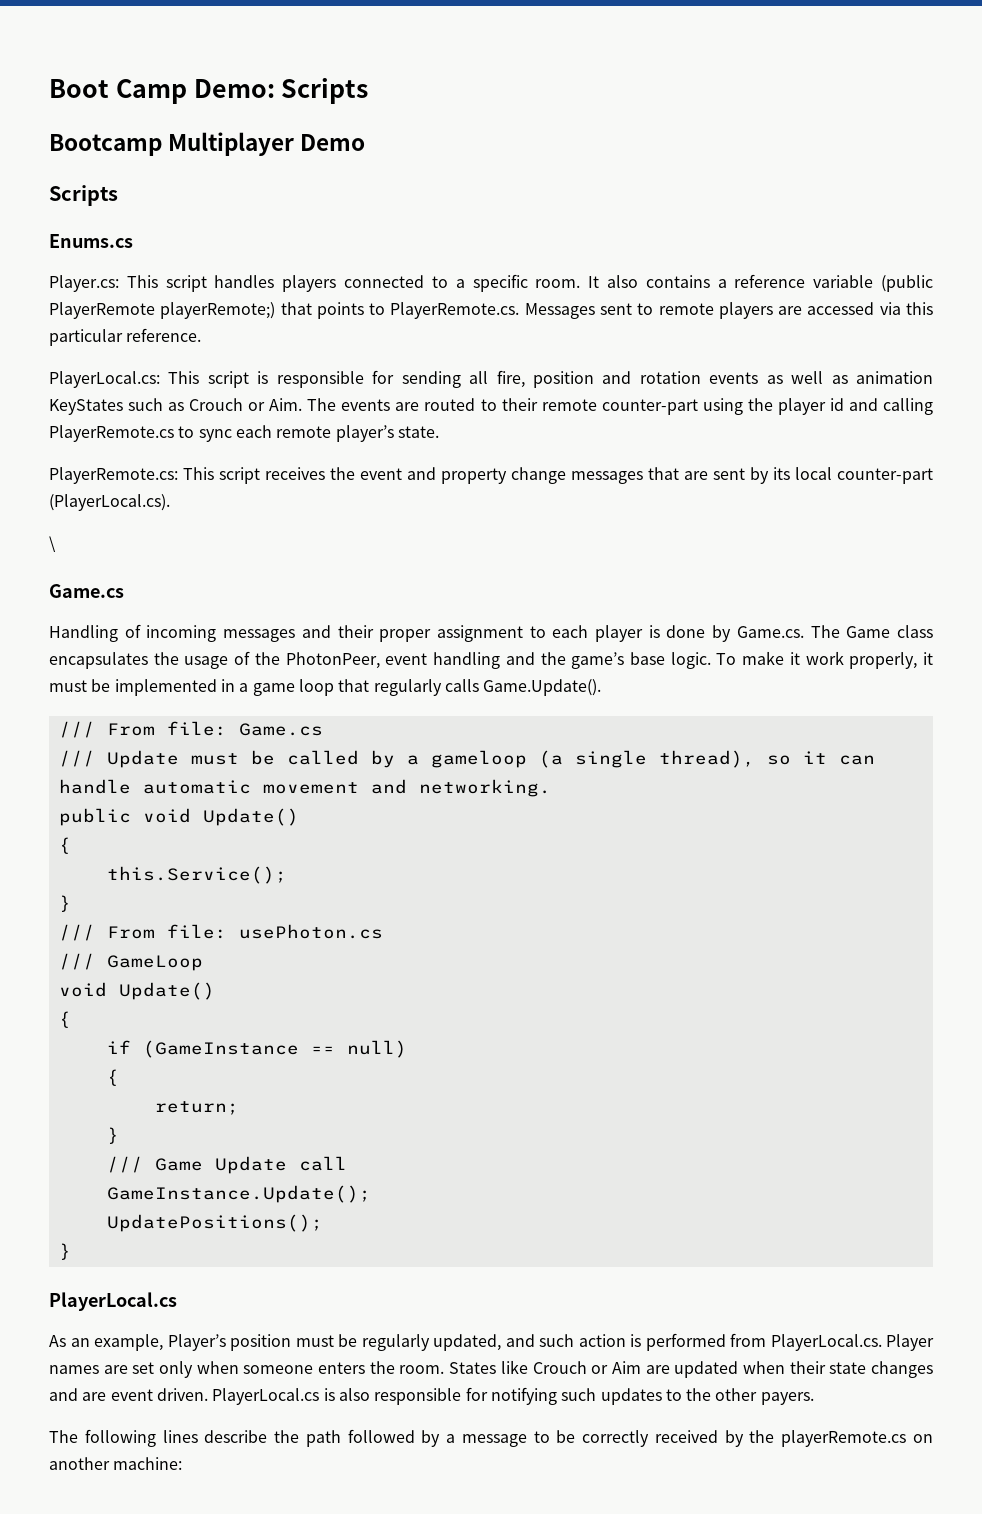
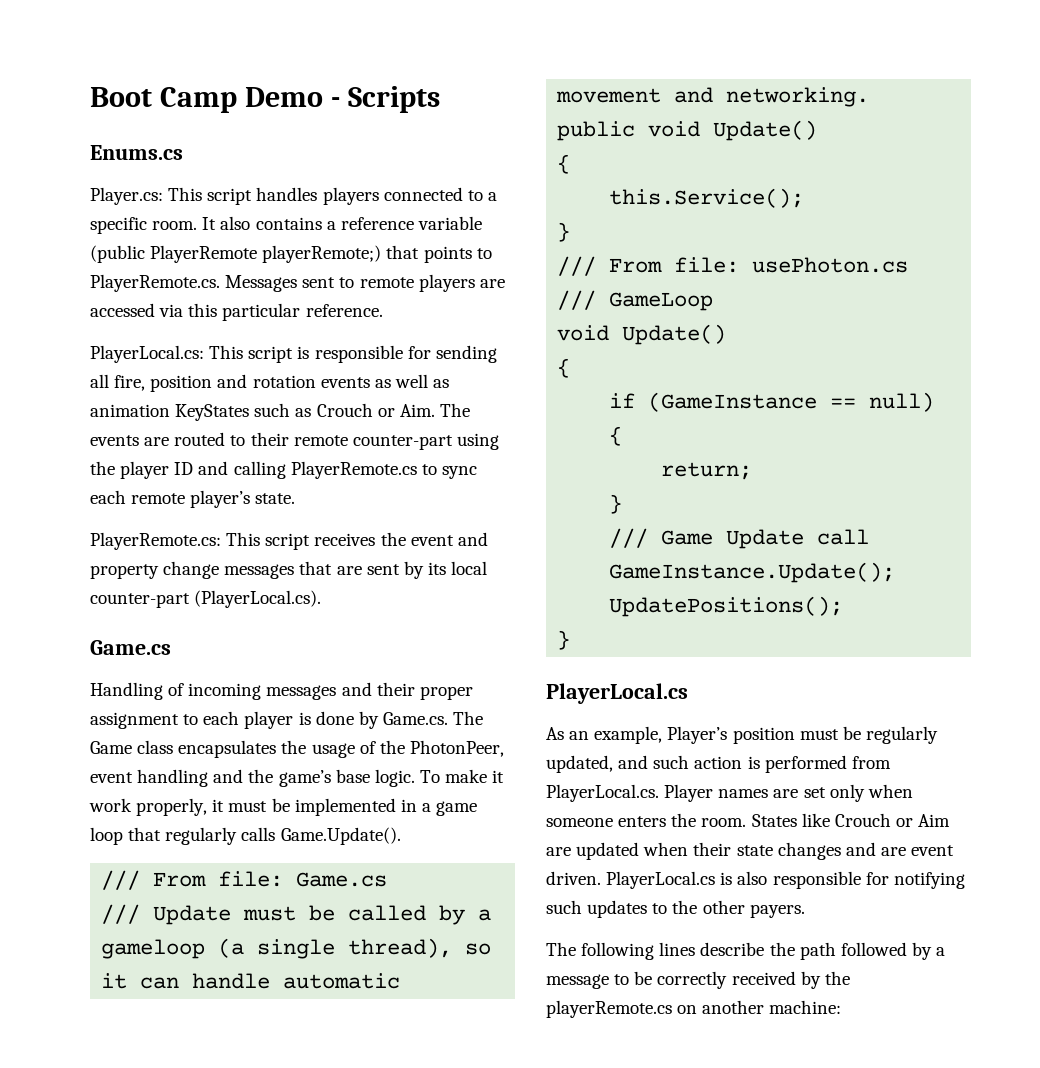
- Boot Camp Demo: Scripts
- Bootcamp Multiplayer Demo
- Scripts
+ Boot Camp Demo - Scripts
- PlayerLocal.cs: This script is responsible for sending all fire, position and rotation events as well as animation KeyStates such as Crouch or Aim. The events are routed to their remote counter-part using the player id and calling PlayerRemote.cs to sync each remote player’s state.
+ PlayerLocal.cs: This script is responsible for sending all fire, position and rotation events as well as animation KeyStates such as Crouch or Aim. The events are routed to their remote counter-part using the player ID and calling PlayerRemote.cs to sync each remote player’s state.
- \

